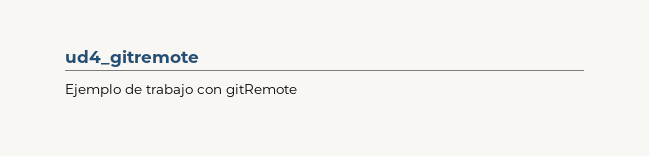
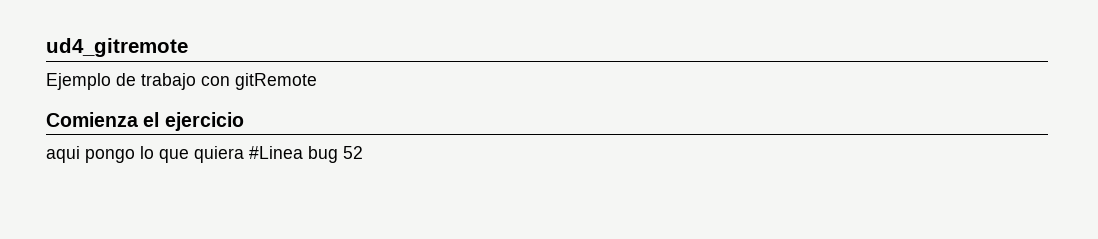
+ Comienza el ejercicio
+ aqui pongo lo que quiera #Linea bug 52

